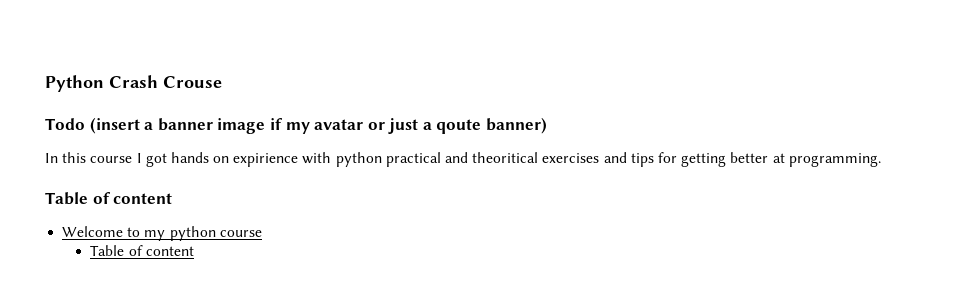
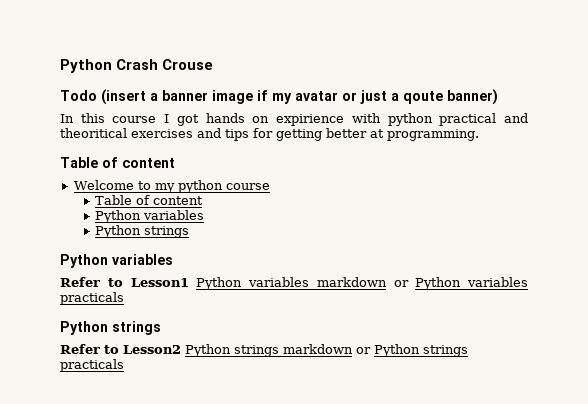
  Welcome to my python course
  Table of content
+ Python variables
+ Python strings
+ Python variables
+ Refer to Lesson1 Python variables markdown or Python variables practicals
+ Python strings
+ Refer to Lesson2 Python strings markdown or Python strings practicals

